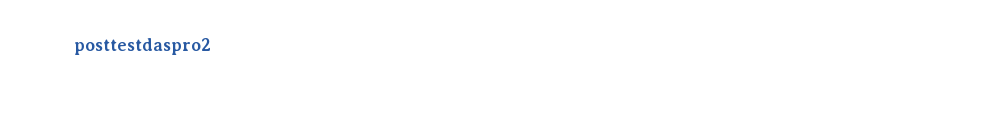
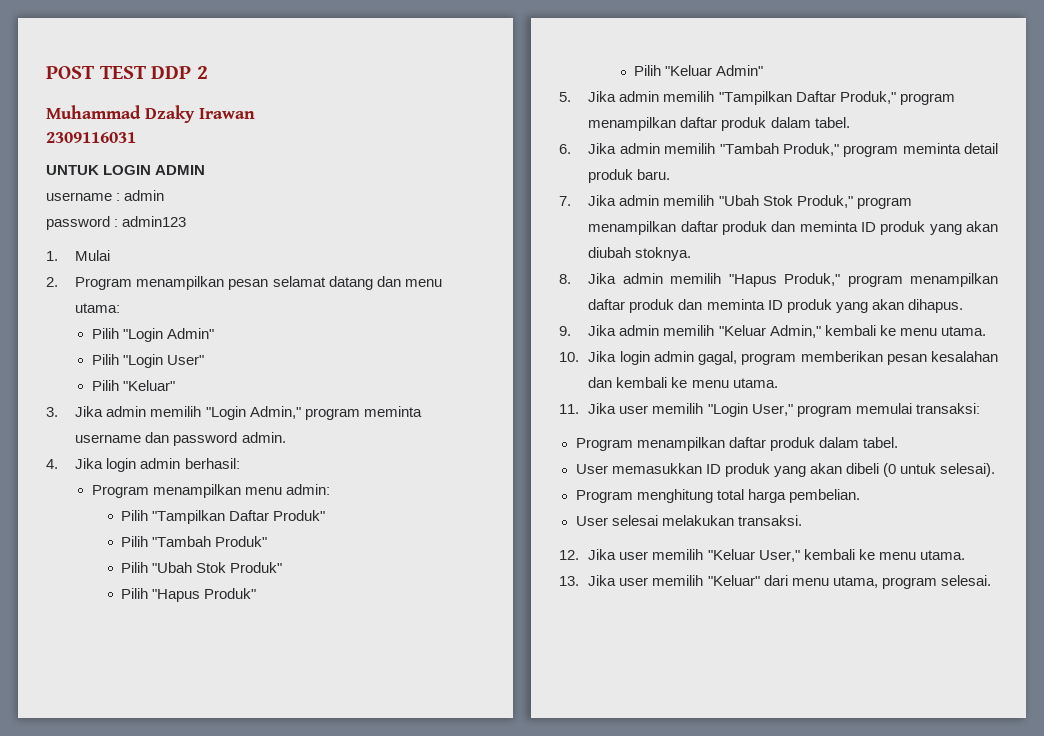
- posttestdaspro2
+ POST TEST DDP 2
+ Muhammad Dzaky Irawan
+ 2309116031
+ UNTUK LOGIN ADMIN
+ username : admin
+ password : admin123
+ 1. Mulai
+ 2. Program menampilkan pesan selamat datang dan menu utama:
+ Pilih "Login Admin"
+ Pilih "Login User"
+ Pilih "Keluar"
+ 3. Jika admin memilih "Login Admin," program meminta username dan password admin.
+ 4. Jika login admin berhasil:
+ Program menampilkan menu admin:
+ Pilih "Tampilkan Daftar Produk"
+ Pilih "Tambah Produk"
+ Pilih "Ubah Stok Produk"
+ Pilih "Hapus Produk"
+ Pilih "Keluar Admin"
+ 5. Jika admin memilih "Tampilkan Daftar Produk," program menampilkan daftar produk dalam tabel.
+ 6. Jika admin memilih "Tambah Produk," program meminta detail produk baru.
+ 7. Jika admin memilih "Ubah Stok Produk," program menampilkan daftar produk dan meminta ID produk yang akan diubah stoknya.
+ 8. Jika admin memilih "Hapus Produk," program menampilkan daftar produk dan meminta ID produk yang akan dihapus.
+ 9. Jika admin memilih "Keluar Admin," kembali ke menu utama.
+ 10. Jika login admin gagal, program memberikan pesan kesalahan dan kembali ke menu utama.
+ 11. Jika user memilih "Login User," program memulai transaksi:
+ Program menampilkan daftar produk dalam tabel.
+ User memasukkan ID produk yang akan dibeli (0 untuk selesai).
+ Program menghitung total harga pembelian.
+ User selesai melakukan transaksi.
+ 12. Jika user memilih "Keluar User," kembali ke menu utama.
+ 13. Jika user memilih "Keluar" dari menu utama, program selesai.

